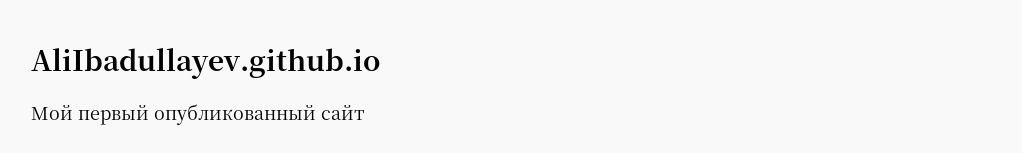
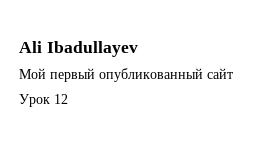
- AliIbadullayev.github.io
+ Ali Ibadullayev
+ Урок 12

